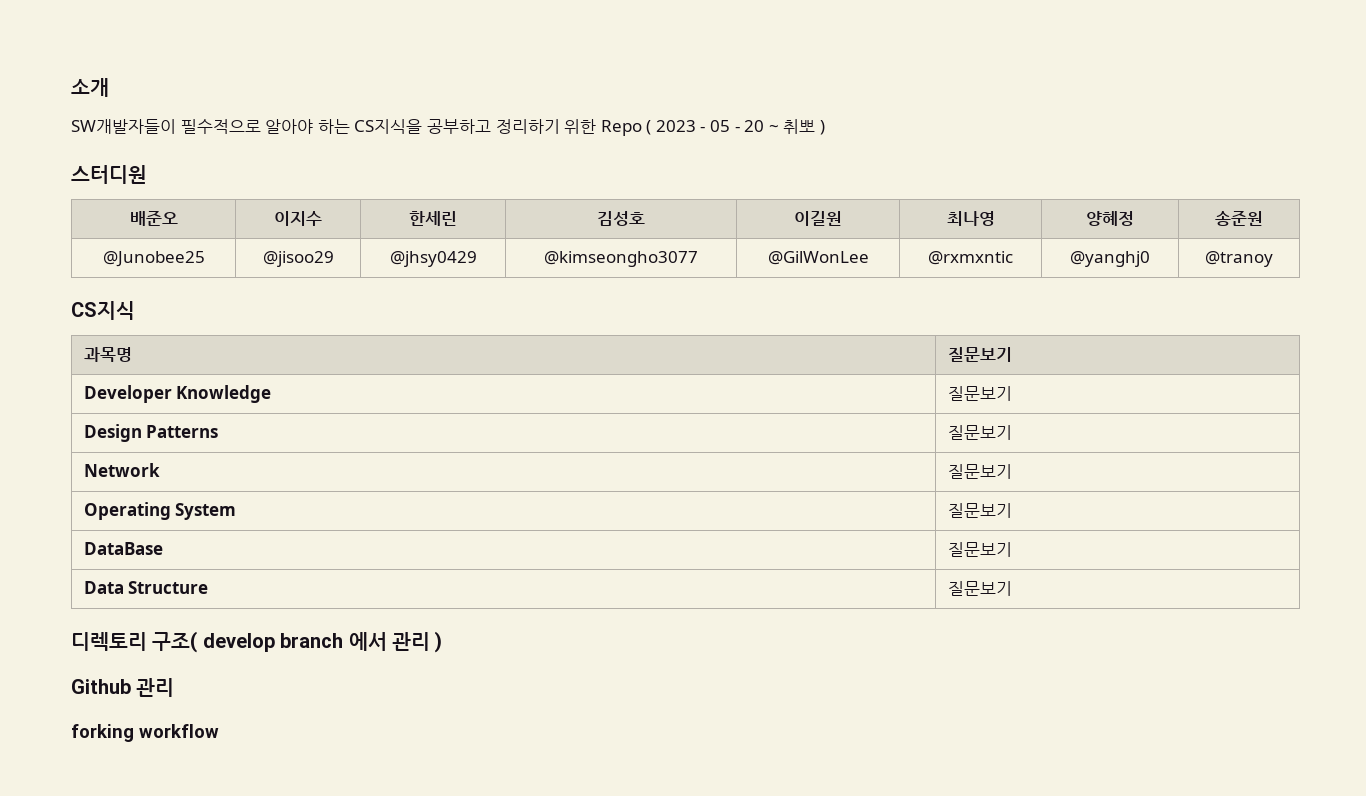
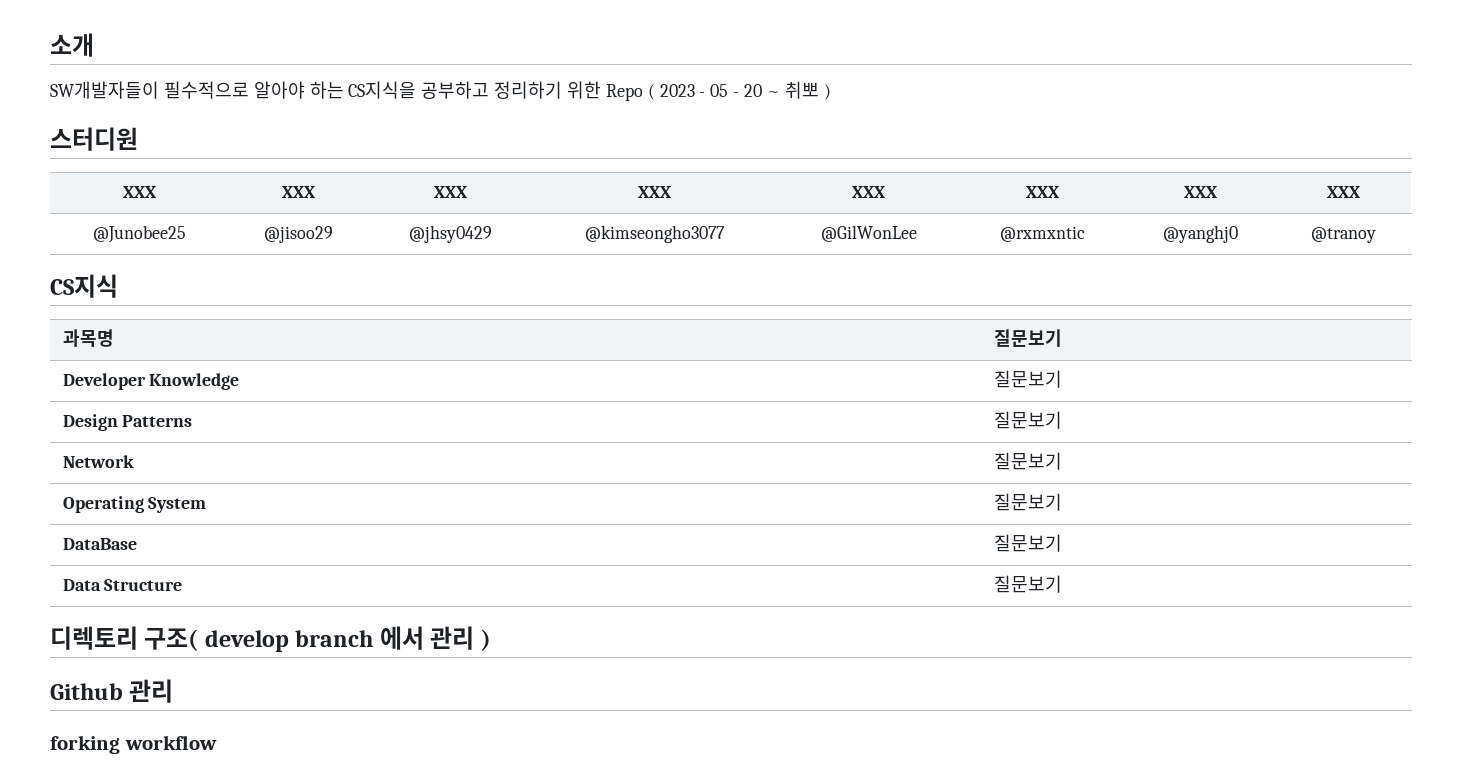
- 배준오 | 이지수 | 한세린 | 김성호 | 이길원 | 최나영 | 양혜정 | 송준원
+ XXX | XXX | XXX | XXX | XXX | XXX | XXX | XXX

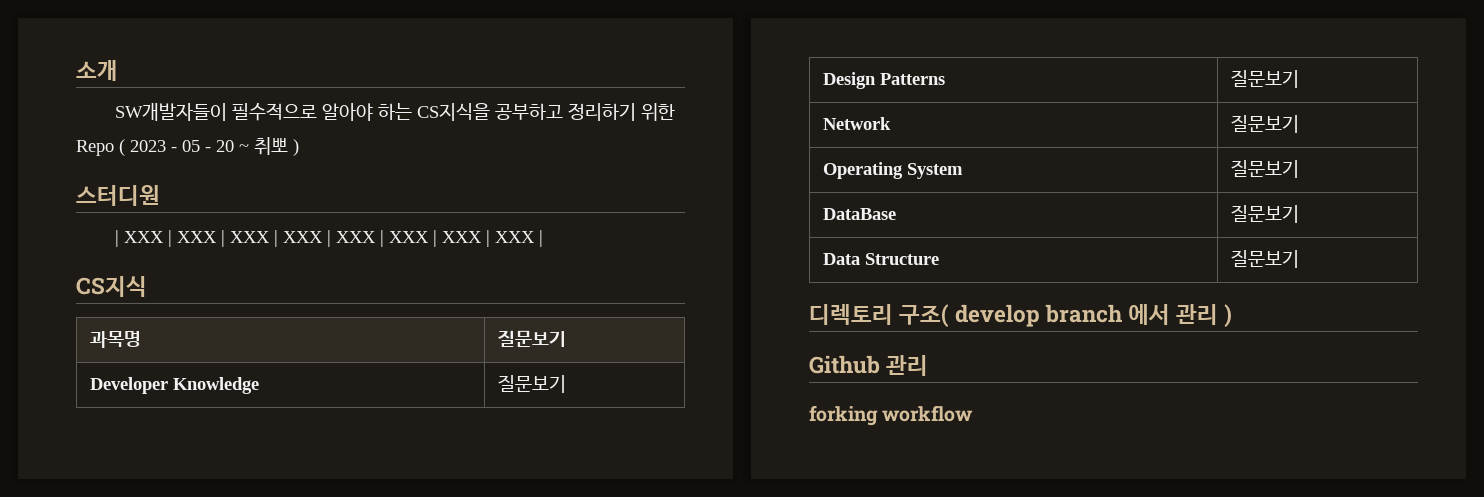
- XXX | XXX | XXX | XXX | XXX | XXX | XXX | XXX
- @Junobee25 | @jisoo29 | @jhsy0429 | @kimseongho3077 | @GilWonLee | @rxmxntic | @yanghj0 | @tranoy
+ | XXX | XXX | XXX | XXX | XXX | XXX | XXX | XXX |

